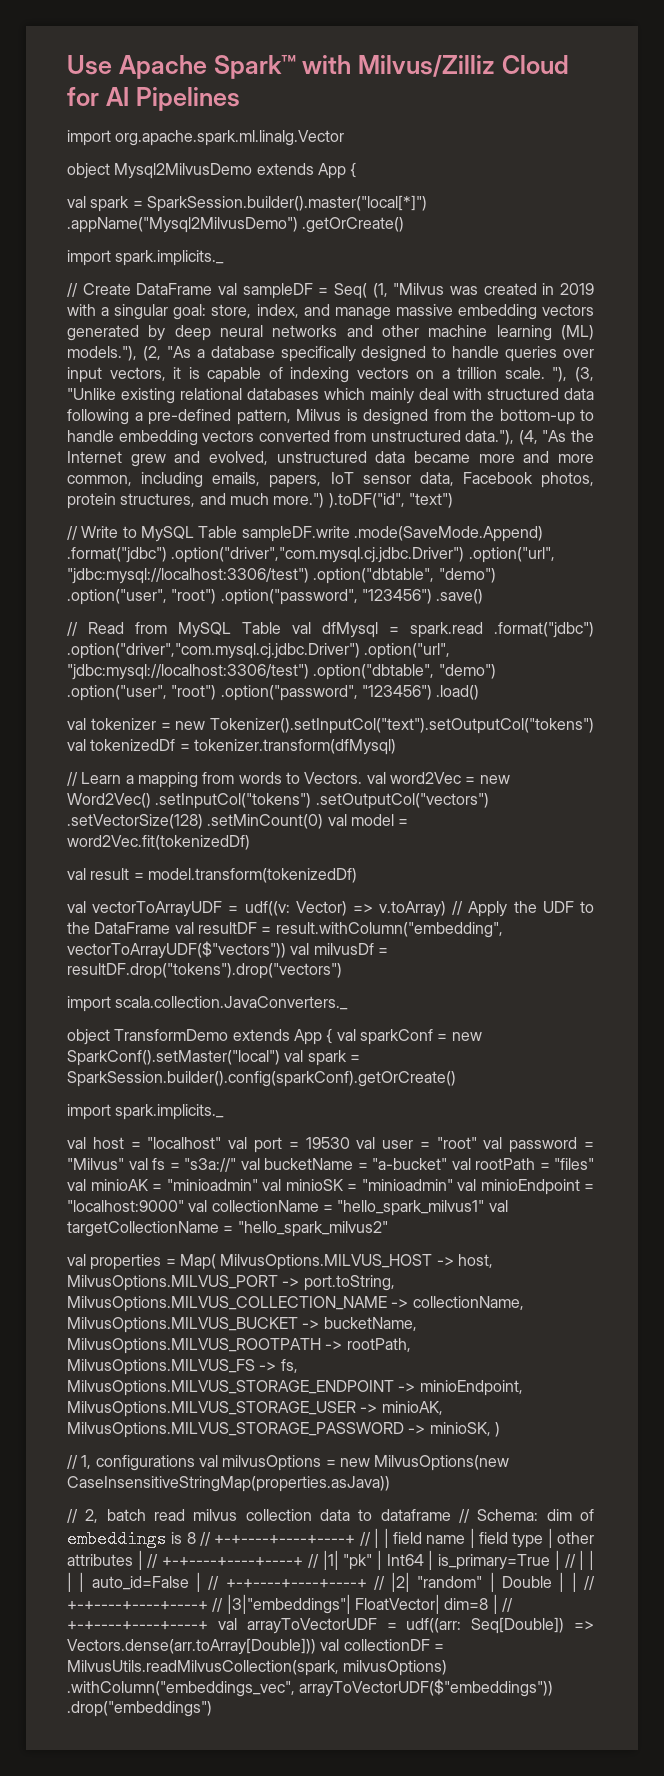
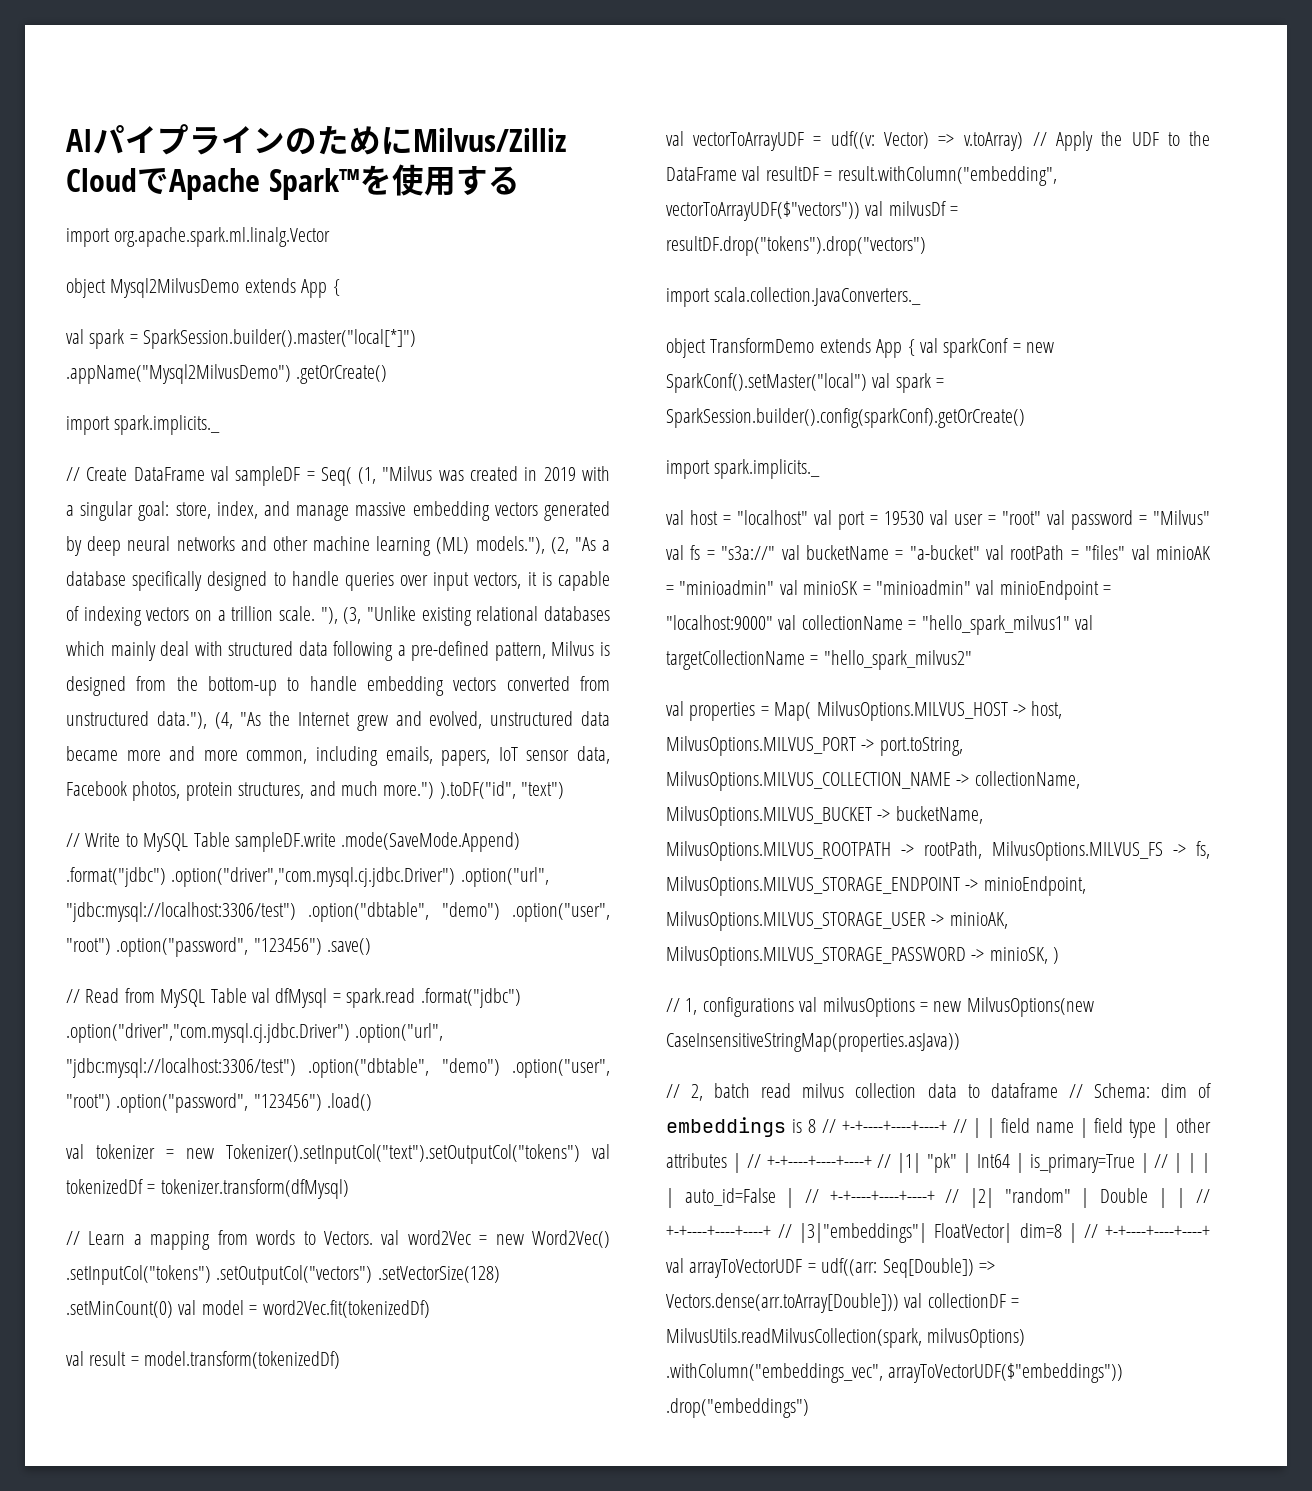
- Use Apache Spark™ with Milvus/Zilliz Cloud for AI Pipelines
+ AIパイプラインのためにMilvus/Zilliz CloudでApache Spark™を使用する

